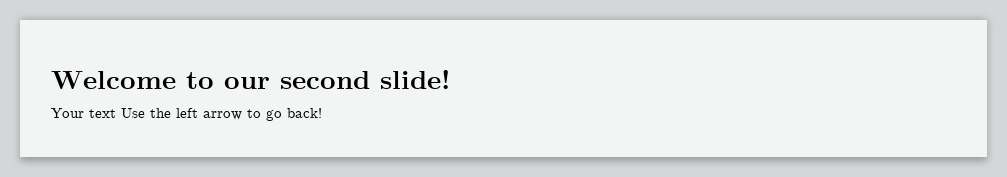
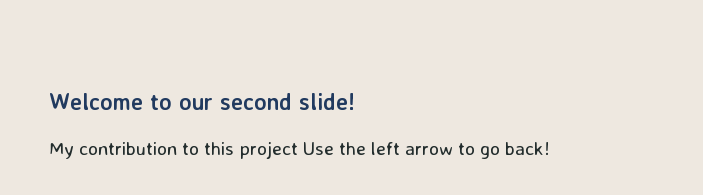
- Your text Use the left arrow to go back!
+ My contribution to this project Use the left arrow to go back!

